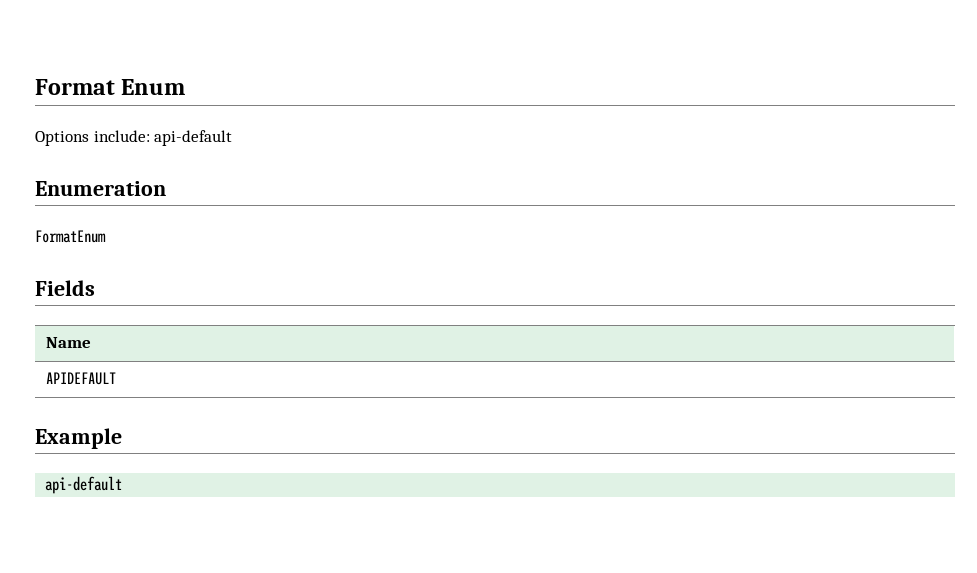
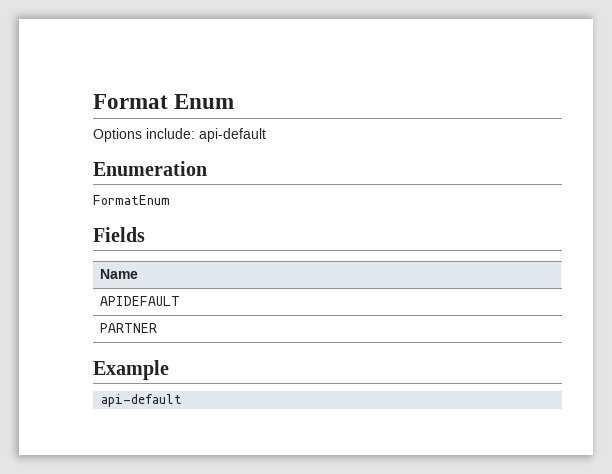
+ PARTNER

